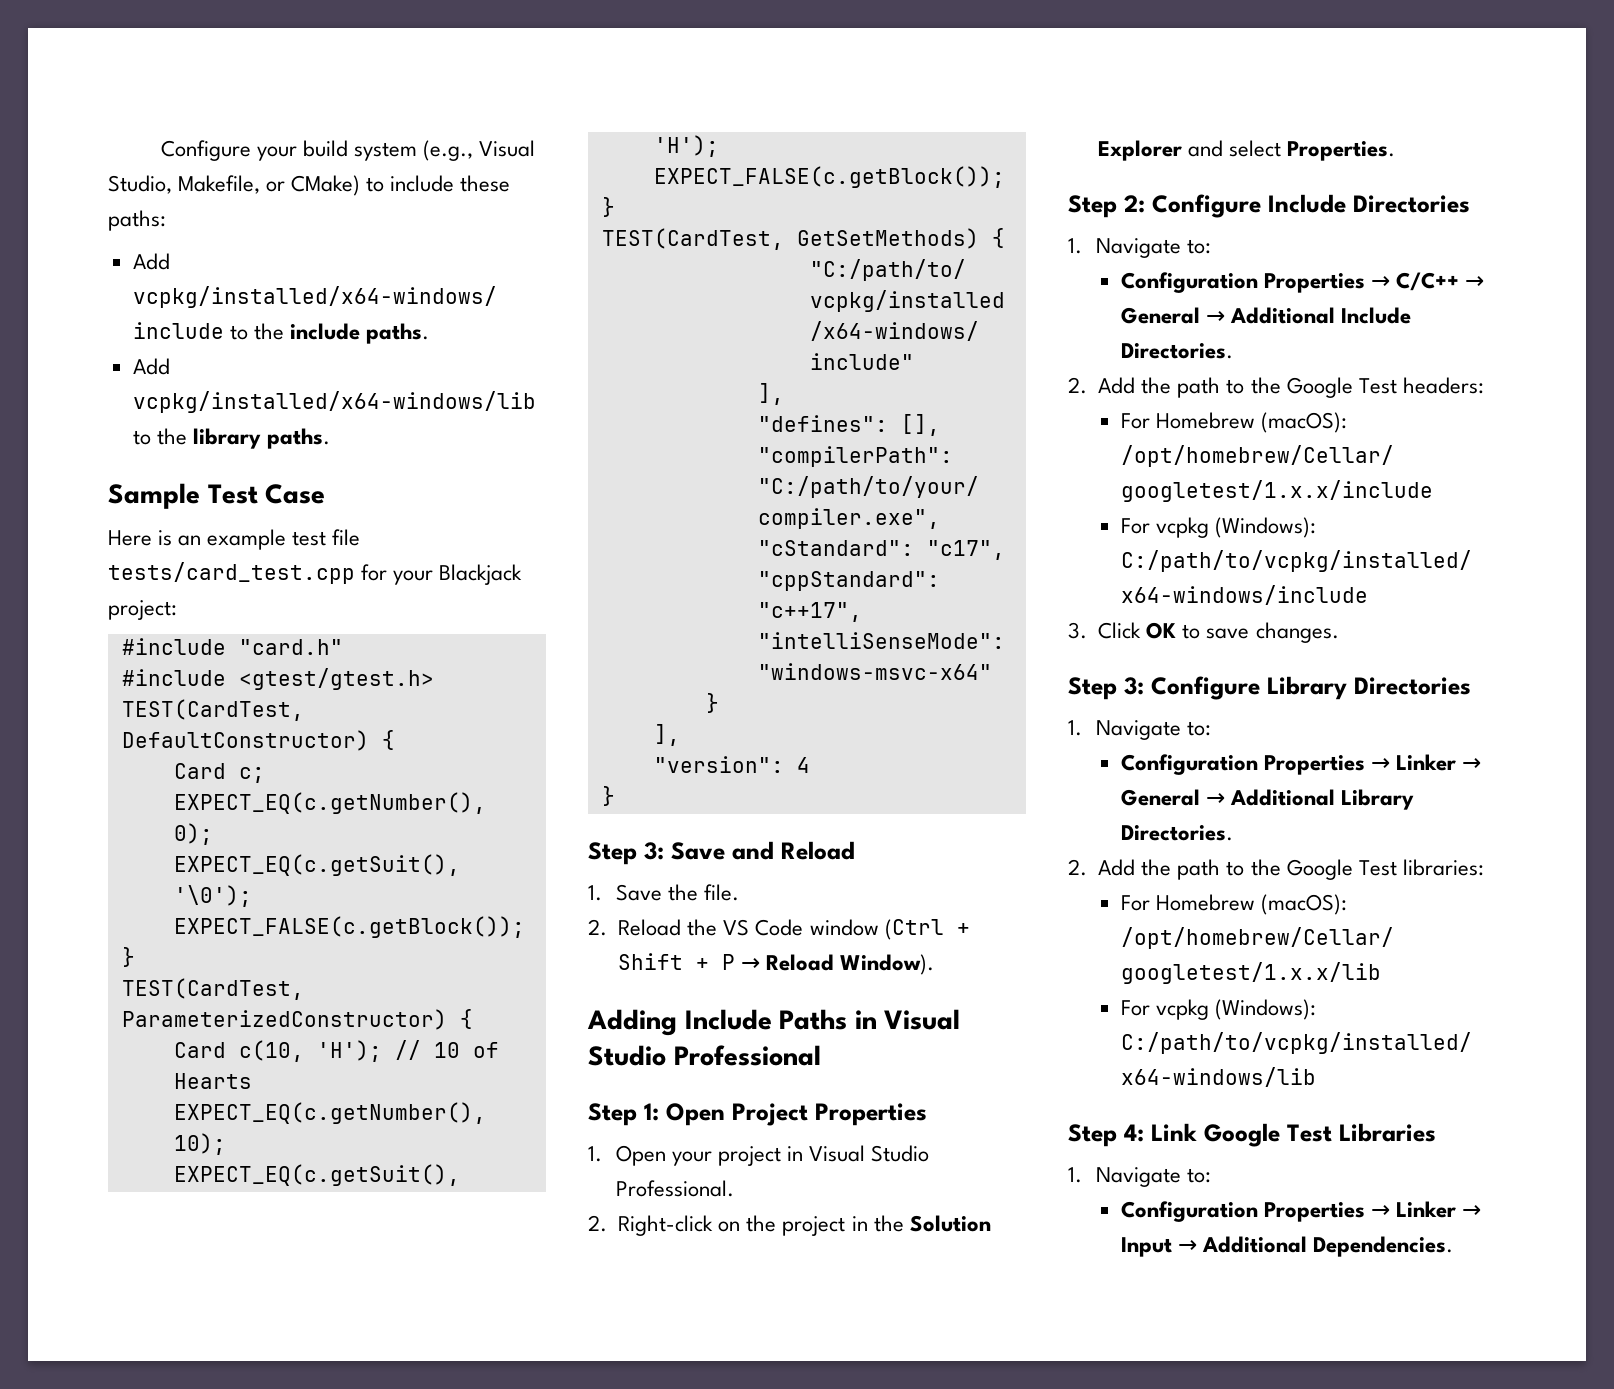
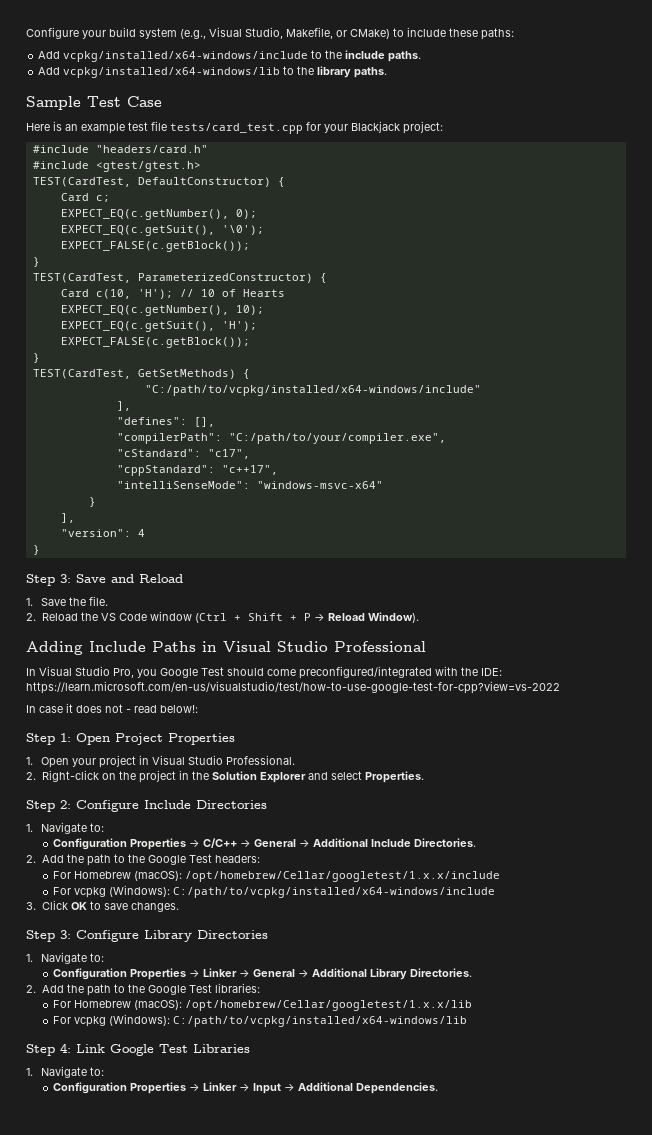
- #include "card.h"
+ #include "headers/card.h"
+ In Visual Studio Pro, you Google Test should come preconfigured/integrated with the IDE: https://learn.microsoft.com/en-us/visualstudio/test/how-to-use-google-test-for-cpp?view=vs-2022
+ In case it does not - read below!:

